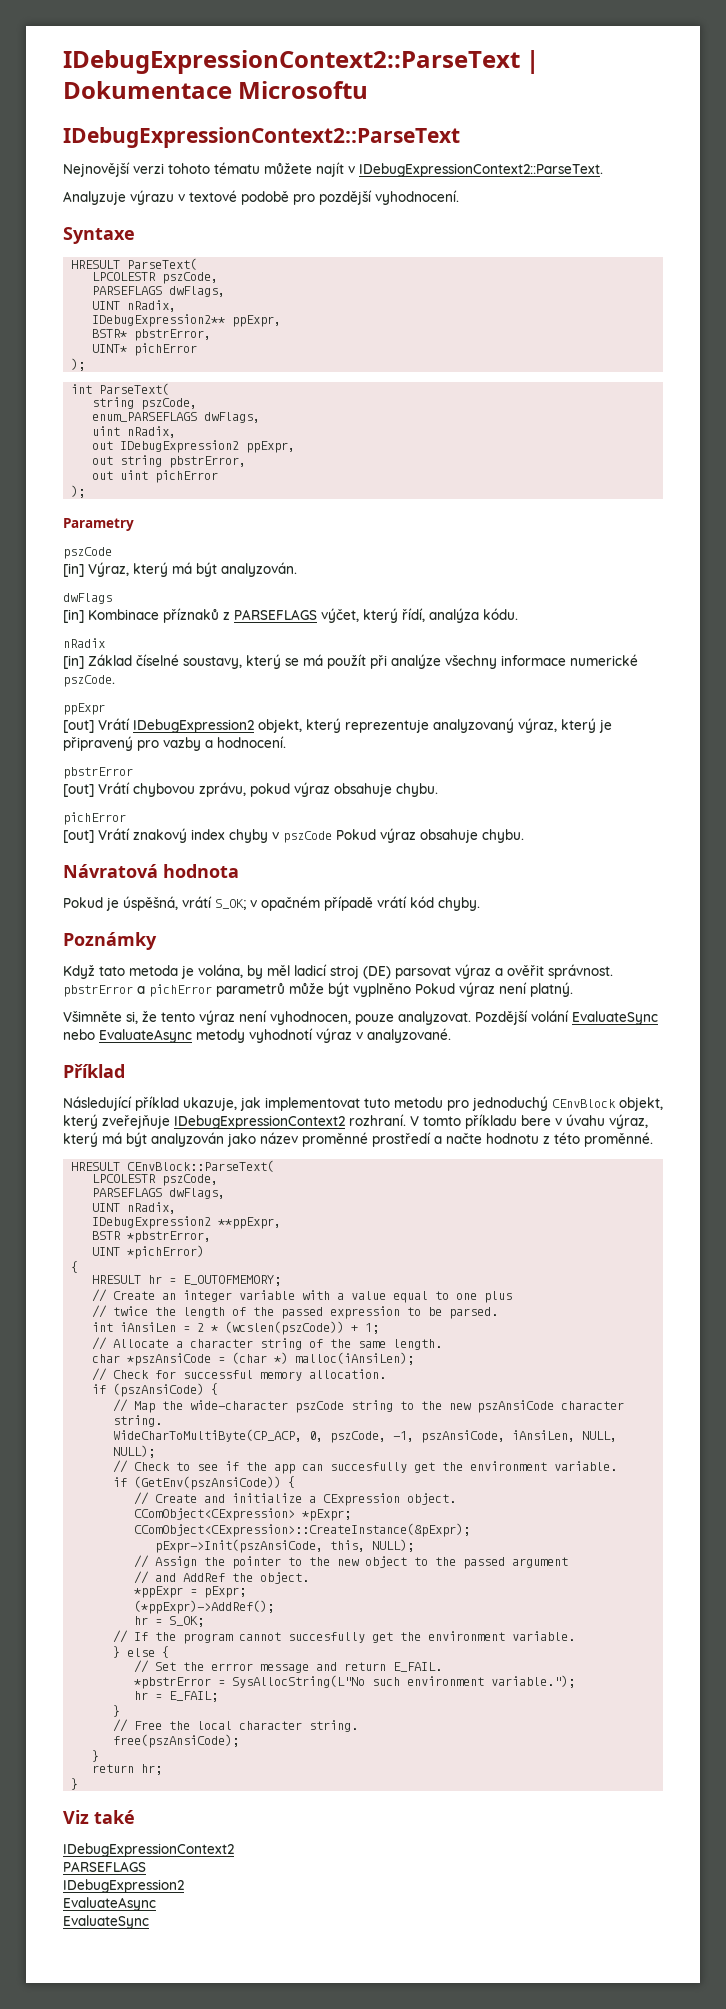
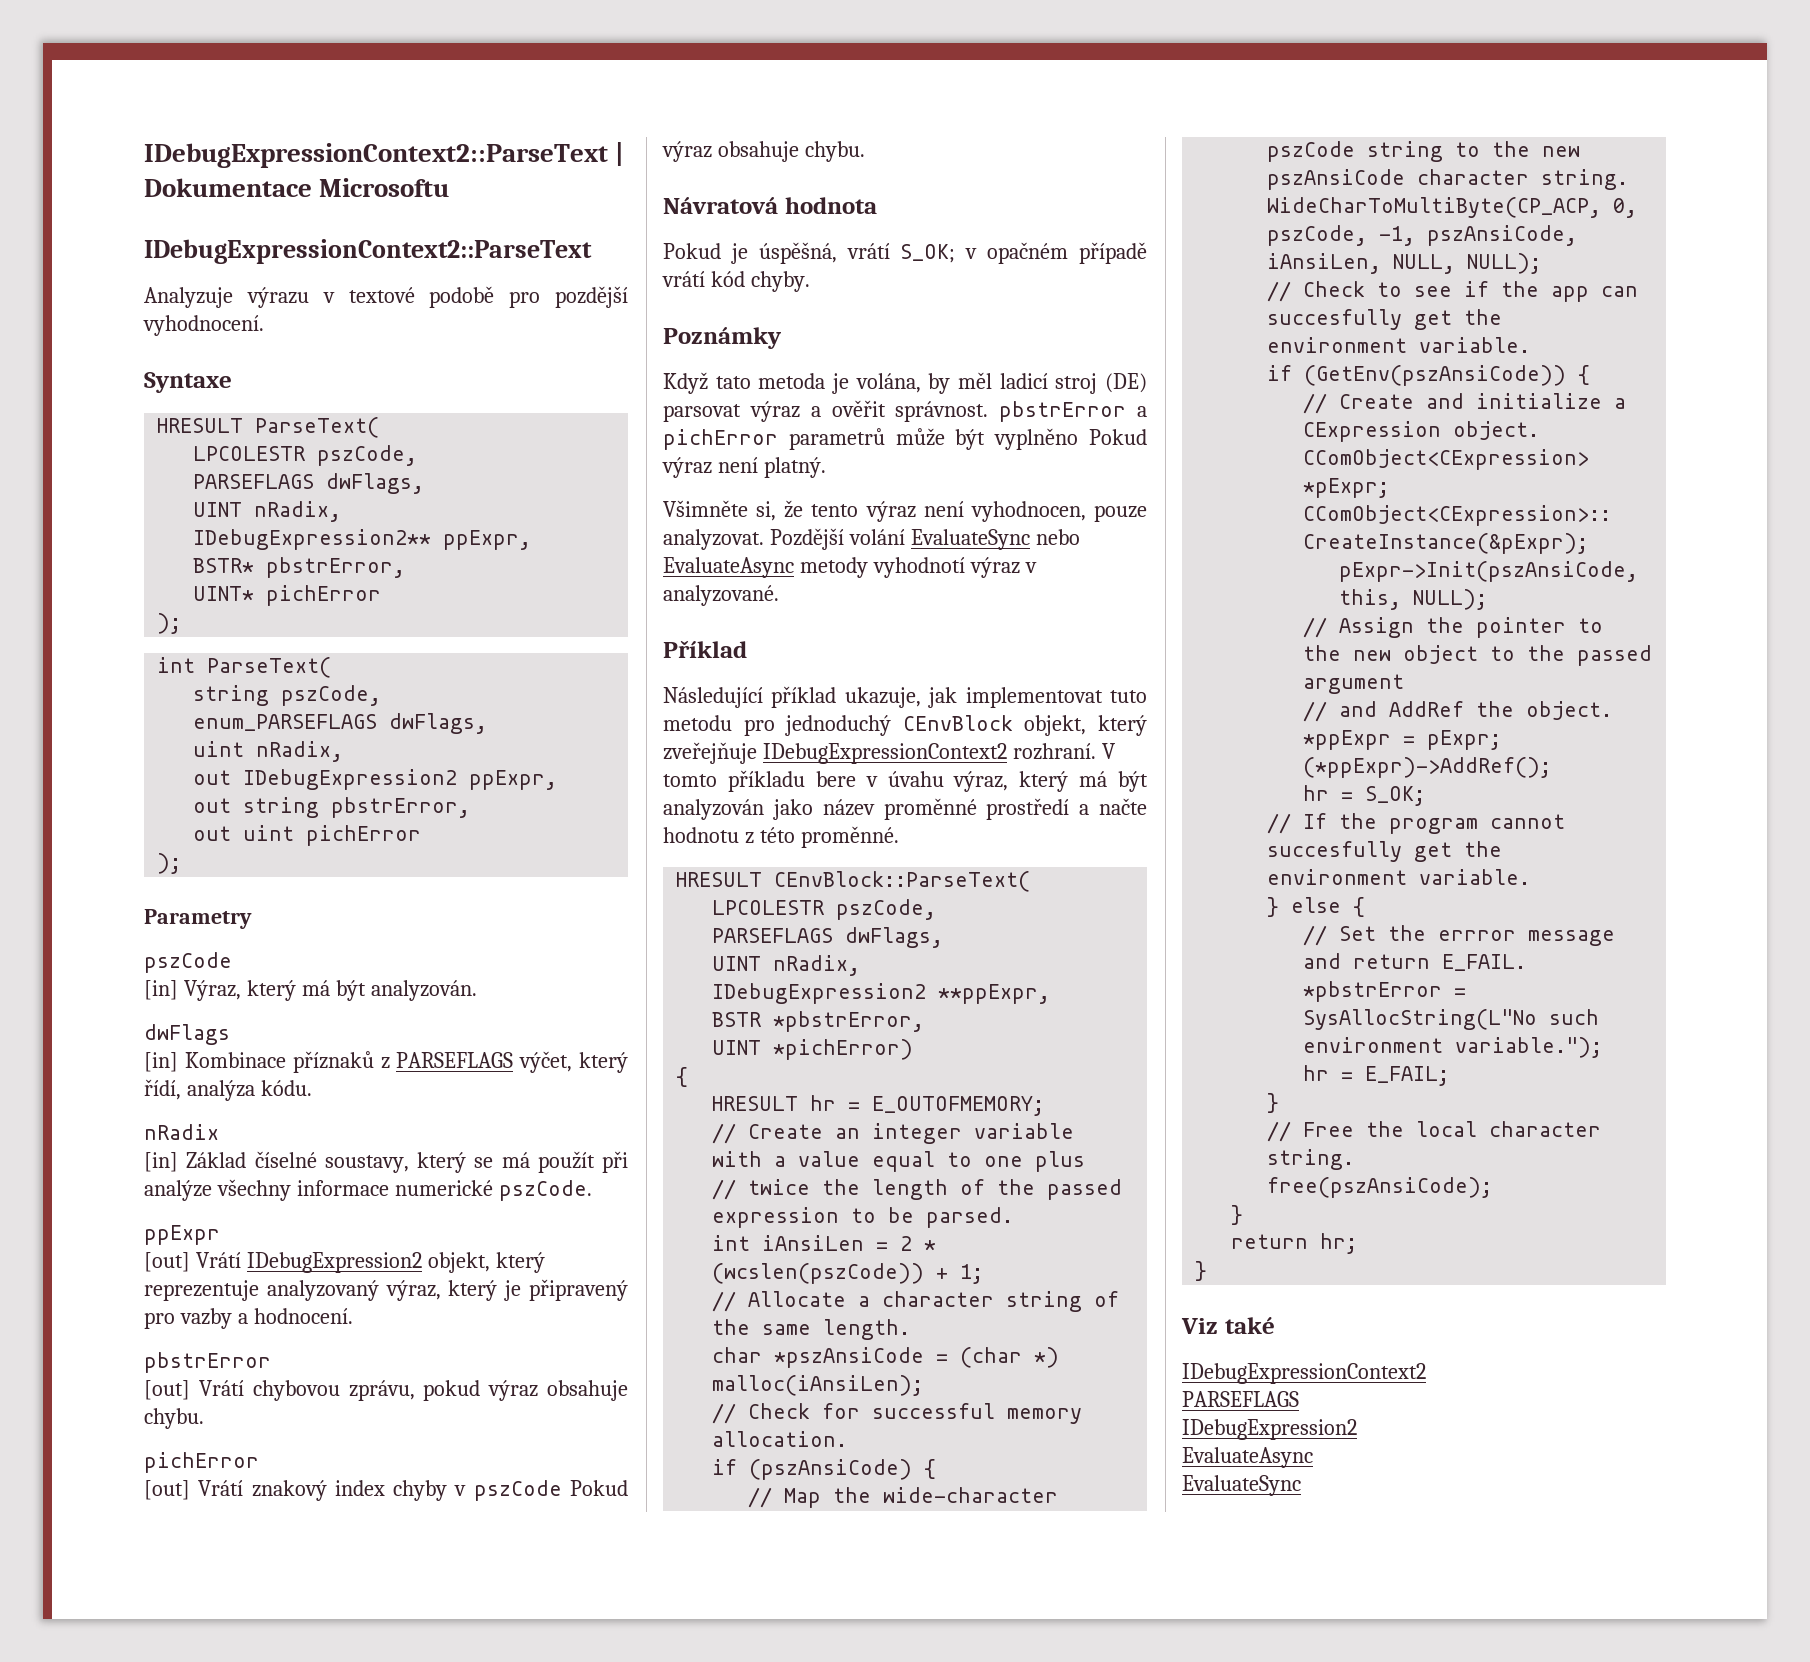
- Nejnovější verzi tohoto tématu můžete najít v IDebugExpressionContext2::ParseText.

